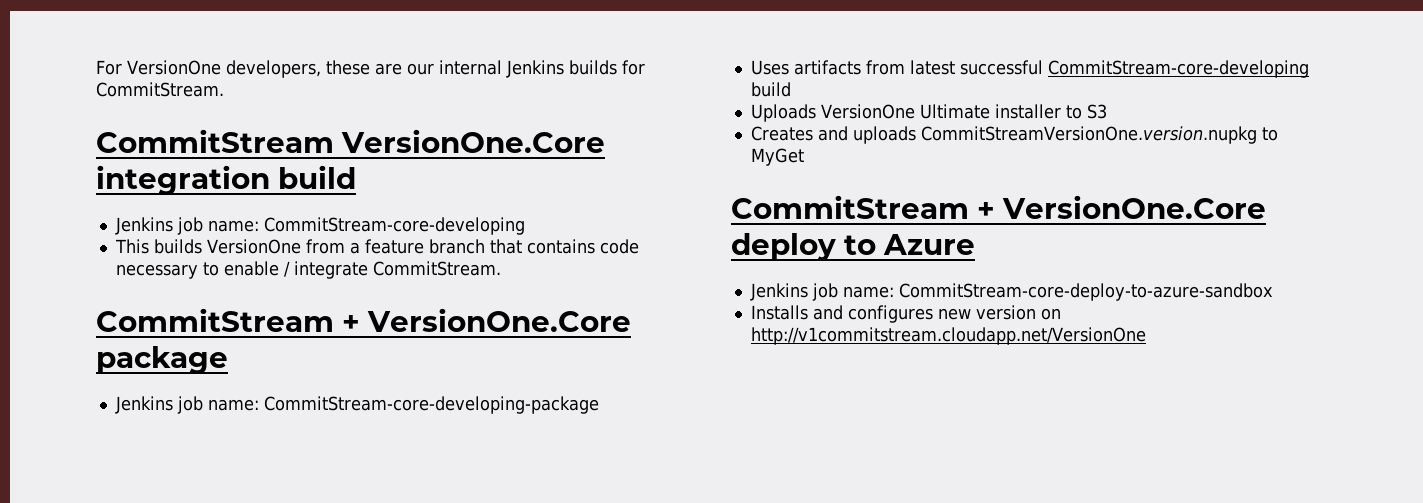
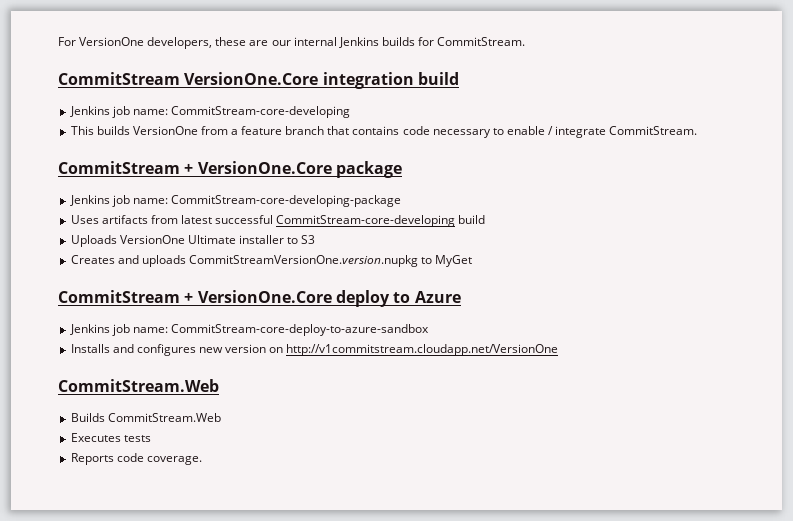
  Installs and configures new version on http://v1commitstream.cloudapp.net/VersionOne
+ CommitStream.Web
+ Builds CommitStream.Web
+ Executes tests
+ Reports code coverage.

